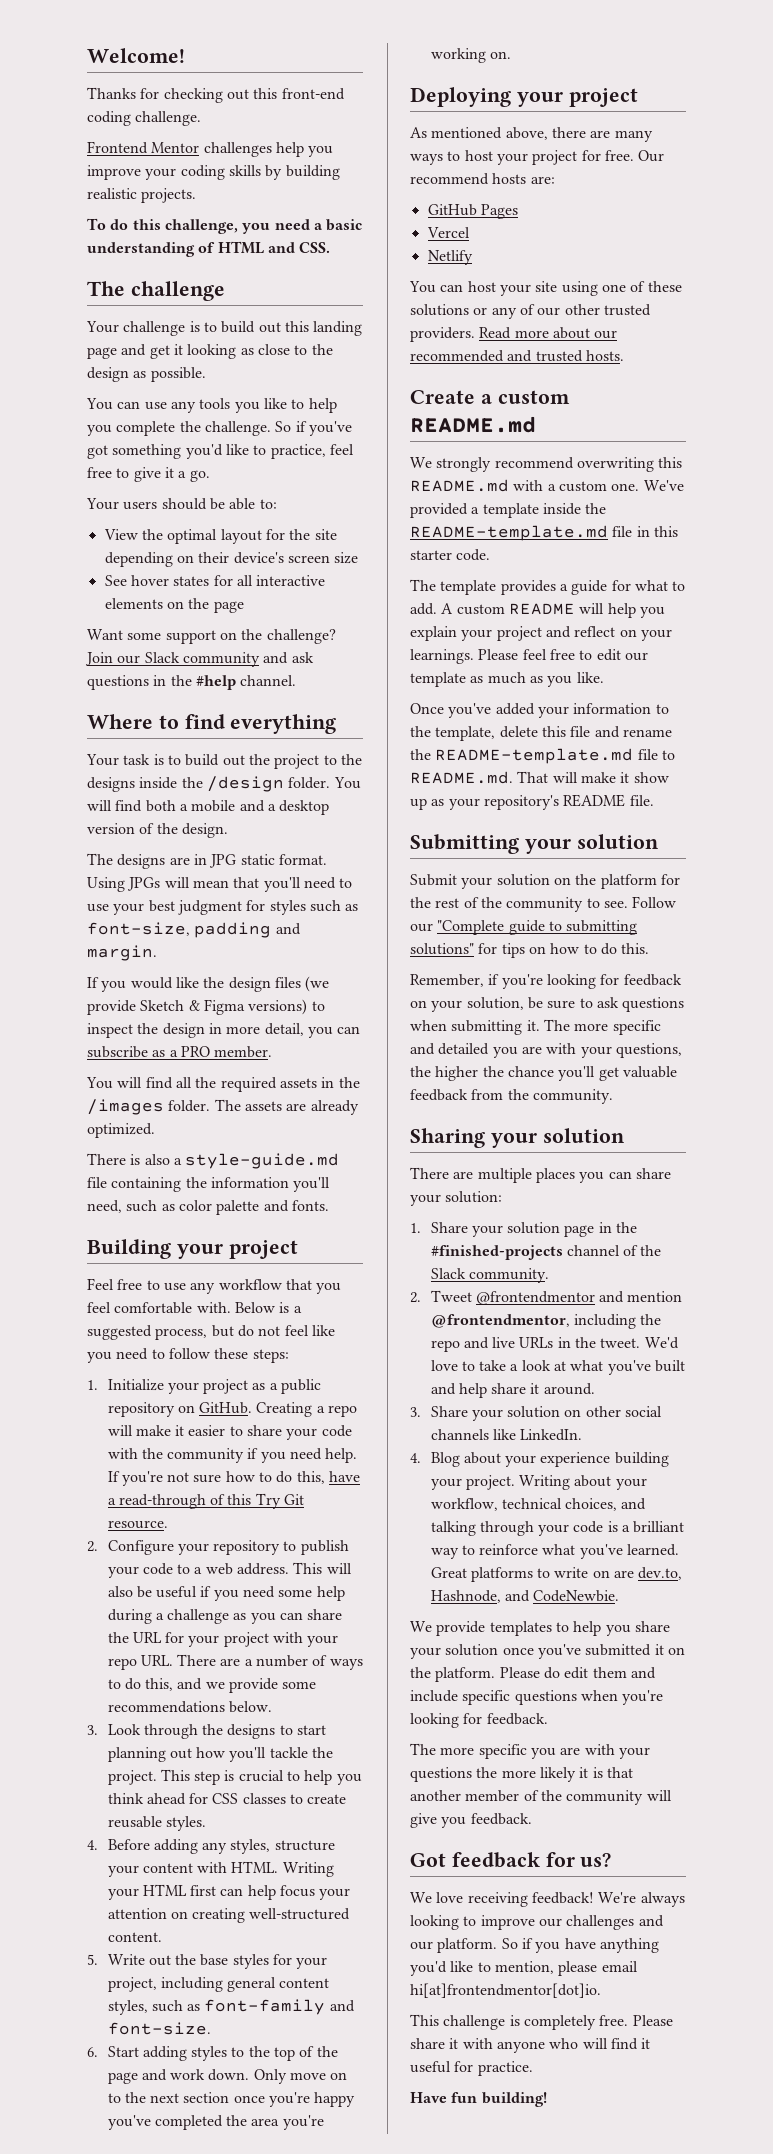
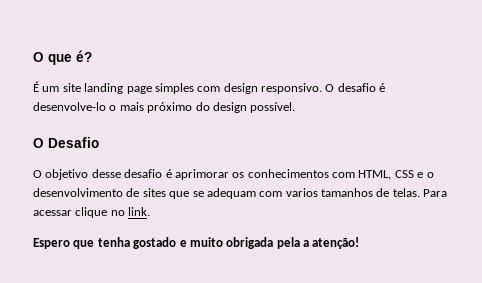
- Welcome!
- Thanks for checking out this front-end coding challenge.
- Frontend Mentor challenges help you improve your coding skills by building realistic projects.
- To do this challenge, you need a basic understanding of HTML and CSS.
- The challenge
- Your challenge is to build out this landing page and get it looking as close to the design as possible.
- You can use any tools you like to help you complete the challenge. So if you've got something you'd like to practice, feel free to give it a go.
- Your users should be able to:
- View the optimal layout for the site depending on their device's screen size
- See hover states for all interactive elements on the page
- Want some support on the challenge? Join our Slack community and ask questions in the #help channel.
- Where to find everything
- Your task is to build out the project to the designs inside the /design folder. You will find both a mobile and a desktop version of the design.
- The designs are in JPG static format. Using JPGs will mean that you'll need to use your best judgment for styles such as font-size, padding and margin.
- If you would like the design files (we provide Sketch & Figma versions) to inspect the design in more detail, you can subscribe as a PRO member.
- You will find all the required assets in the /images folder. The assets are already optimized.
- There is also a style-guide.md file containing the information you'll need, such as color palette and fonts.
- Building your project
- Feel free to use any workflow that you feel comfortable with. Below is a suggested process, but do not feel like you need to follow these steps:
- 1. Initialize your project as a public repository on GitHub. Creating a repo will make it easier to share your code with the community if you need help. If you're not sure how to do this, have a read-through of this Try Git resource.
- 2. Configure your repository to publish your code to a web address. This will also be useful if you need some help during a challenge as you can share the URL for your project with your repo URL. There are a number of ways to do this, and we provide some recommendations below.
- 3. Look through the designs to start planning out how you'll tackle the project. This step is crucial to help you think ahead for CSS classes to create reusable styles.
- 4. Before adding any styles, structure your content with HTML. Writing your HTML first can help focus your attention on creating well-structured content.
- 5. Write out the base styles for your project, including general content styles, such as font-family and font-size.
- 6. Start adding styles to the top of the page and work down. Only move on to the next section once you're happy you've completed the area you're working on.
- Deploying your project
- As mentioned above, there are many ways to host your project for free. Our recommend hosts are:
- GitHub Pages
- Vercel
- Netlify
- You can host your site using one of these solutions or any of our other trusted providers. Read more about our recommended and trusted hosts.
- Create a custom README.md
- We strongly recommend overwriting this README.md with a custom one. We've provided a template inside the README-template.md file in this starter code.
- The template provides a guide for what to add. A custom README will help you explain your project and reflect on your learnings. Please feel free to edit our template as much as you like.
- Once you've added your information to the template, delete this file and rename the README-template.md file to README.md. That will make it show up as your repository's README file.
- Submitting your solution
- Submit your solution on the platform for the rest of the community to see. Follow our "Complete guide to submitting solutions" for tips on how to do this.
- Remember, if you're looking for feedback on your solution, be sure to ask questions when submitting it. The more specific and detailed you are with your questions, the higher the chance you'll get valuable feedback from the community.
- Sharing your solution
- There are multiple places you can share your solution:
- 1. Share your solution page in the #finished-projects channel of the Slack community.
- 2. Tweet @frontendmentor and mention @frontendmentor, including the repo and live URLs in the tweet. We'd love to take a look at what you've built and help share it around.
- 3. Share your solution on other social channels like LinkedIn.
- 4. Blog about your experience building your project. Writing about your workflow, technical choices, and talking through your code is a brilliant way to reinforce what you've learned. Great platforms to write on are dev.to, Hashnode, and CodeNewbie.
- We provide templates to help you share your solution once you've submitted it on the platform. Please do edit them and include specific questions when you're looking for feedback.
- The more specific you are with your questions the more likely it is that another member of the community will give you feedback.
- Got feedback for us?
- We love receiving feedback! We're always looking to improve our challenges and our platform. So if you have anything you'd like to mention, please email hi[at]frontendmentor[dot]io.
- This challenge is completely free. Please share it with anyone who will find it useful for practice.
- Have fun building!
+ O que é?
+ É um site landing page simples com design responsivo. O desafio é desenvolve-lo o mais próximo do design possível.
+ O Desafio
+ O objetivo desse desafio é aprimorar os conhecimentos com HTML, CSS e o desenvolvimento de sites que se adequam com varios tamanhos de telas. Para acessar clique no link.
+ Espero que tenha gostado e muito obrigada pela a atenção!

